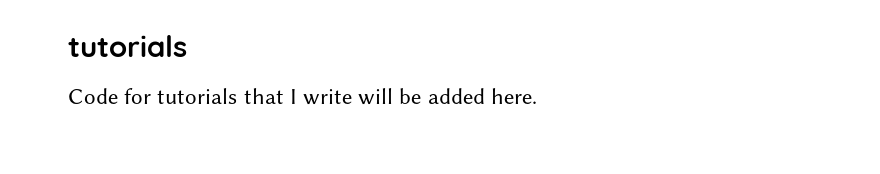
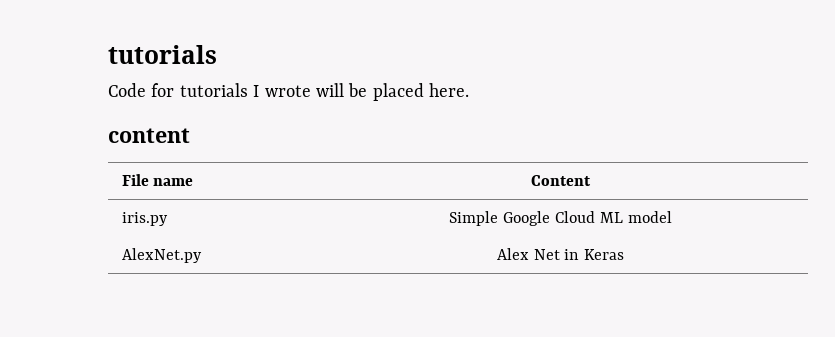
- Code for tutorials that I write will be added here.
+ Code for tutorials I wrote will be placed here.
+ content
+ File name | Content
+ iris.py | Simple Google Cloud ML model
+ AlexNet.py | Alex Net in Keras

